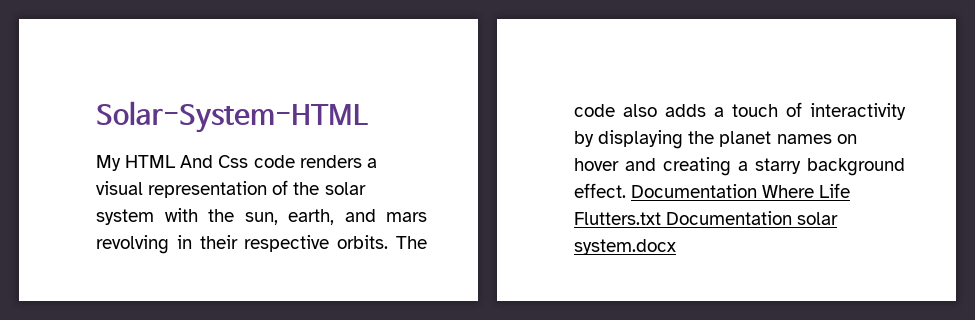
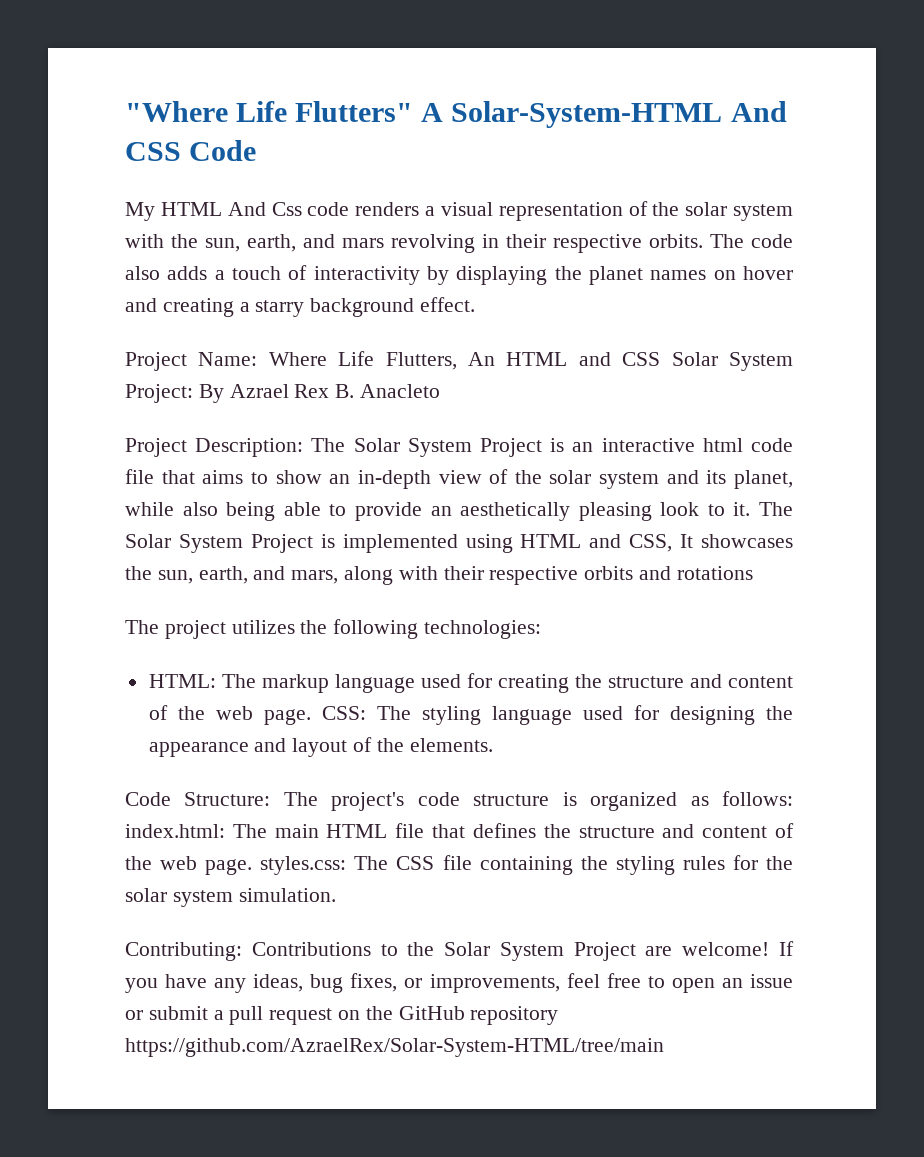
- Solar-System-HTML
+ "Where Life Flutters" A Solar-System-HTML And CSS Code
- The code also adds a touch of interactivity by displaying the planet names on hover and creating a starry background effect. Documentation Where Life Flutters.txt Documentation solar system.docx
+ The code also adds a touch of interactivity by displaying the planet names on hover and creating a starry background effect.
+ Project Name: Where Life Flutters, An HTML and CSS Solar System Project: By Azrael Rex B. Anacleto
+ Project Description: The Solar System Project is an interactive html code file that aims to show an in-depth view of the solar system and its planet, while also being able to provide an aesthetically pleasing look to it. The Solar System Project is implemented using HTML and CSS, It showcases the sun, earth, and mars, along with their respective orbits and rotations
+ The project utilizes the following technologies:
+ HTML: The markup language used for creating the structure and content of the web page. CSS: The styling language used for designing the appearance and layout of the elements.
+ Code Structure: The project's code structure is organized as follows: index.html: The main HTML file that defines the structure and content of the web page. styles.css: The CSS file containing the styling rules for the solar system simulation.
+ Contributing: Contributions to the Solar System Project are welcome! If you have any ideas, bug fixes, or improvements, feel free to open an issue or submit a pull request on the GitHub repository https://github.com/AzraelRex/Solar-System-HTML/tree/main

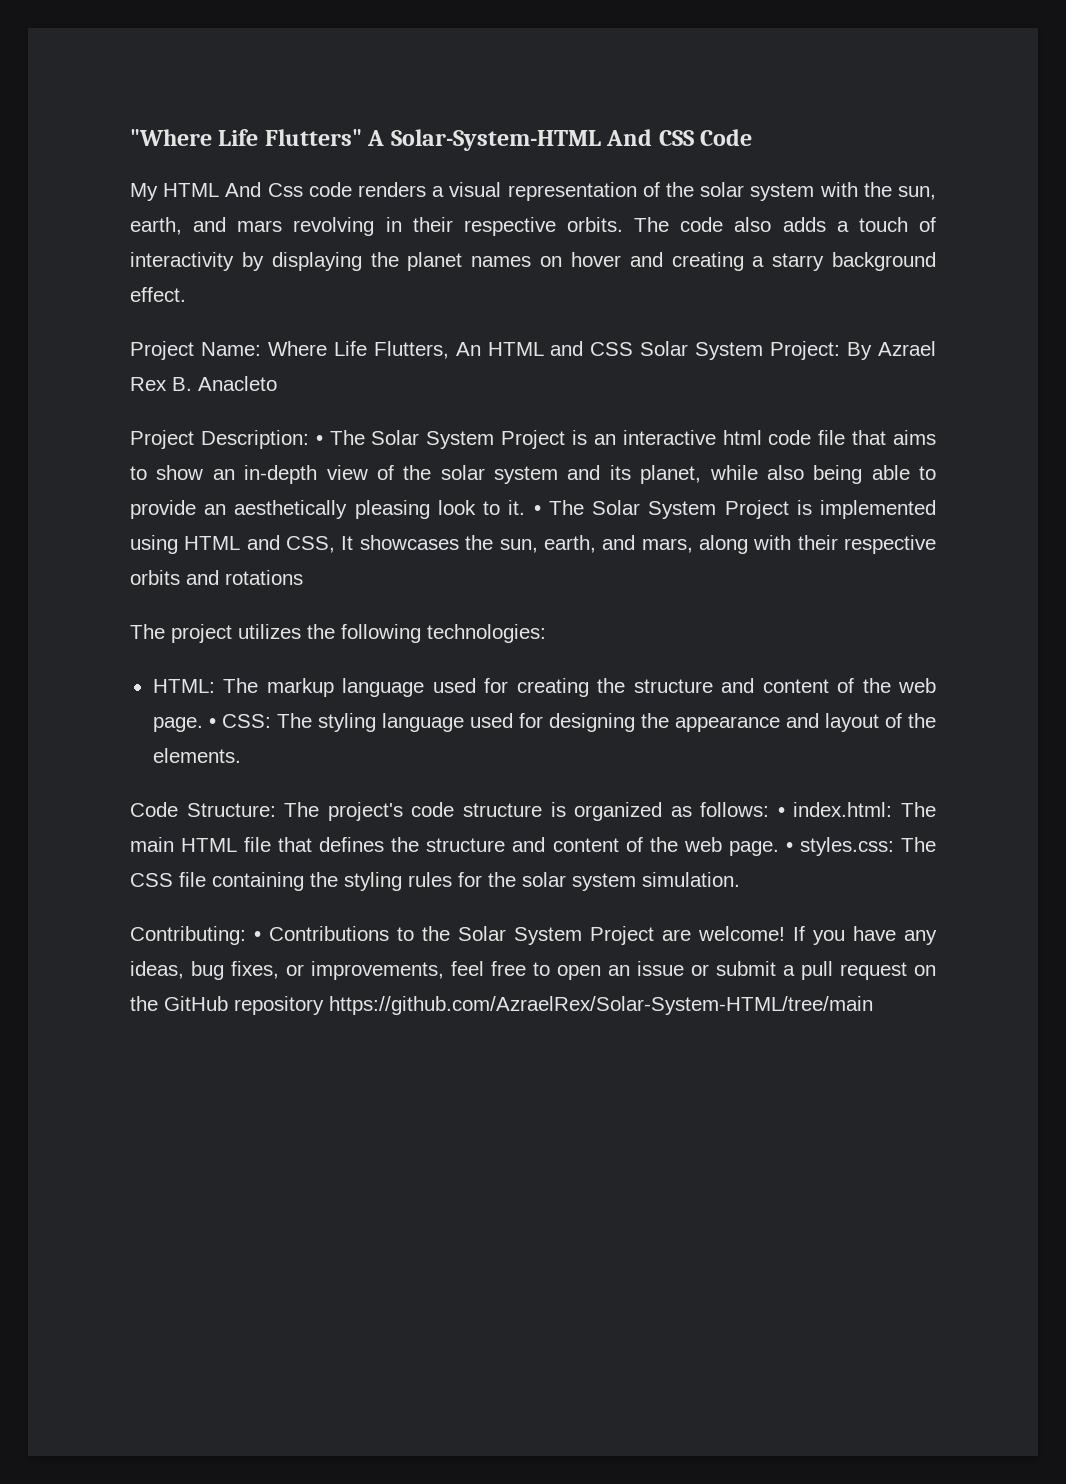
- Project Description: The Solar System Project is an interactive html code file that aims to show an in-depth view of the solar system and its planet, while also being able to provide an aesthetically pleasing look to it.
+ Project Description: • The Solar System Project is an interactive html code file that aims to show an in-depth view of the solar system and its planet, while also being able to provide an aesthetically pleasing look to it.
- The Solar System Project is implemented using HTML and CSS, It showcases the sun, earth, and mars, along with their respective orbits and rotations
+ • The Solar System Project is implemented using HTML and CSS, It showcases the sun, earth, and mars, along with their respective orbits and rotations
- CSS: The styling language used for designing the appearance and layout of the elements.
+ • CSS: The styling language used for designing the appearance and layout of the elements.
- Code Structure: The project's code structure is organized as follows: index.html: The main HTML file that defines the structure and content of the web page. styles.css: The CSS file containing the styling rules for the solar system simulation.
+ Code Structure: The project's code structure is organized as follows: • index.html: The main HTML file that defines the structure and content of the web page. • styles.css: The CSS file containing the styling rules for the solar system simulation.
- Contributing: Contributions to the Solar System Project are welcome!
+ Contributing: • Contributions to the Solar System Project are welcome!

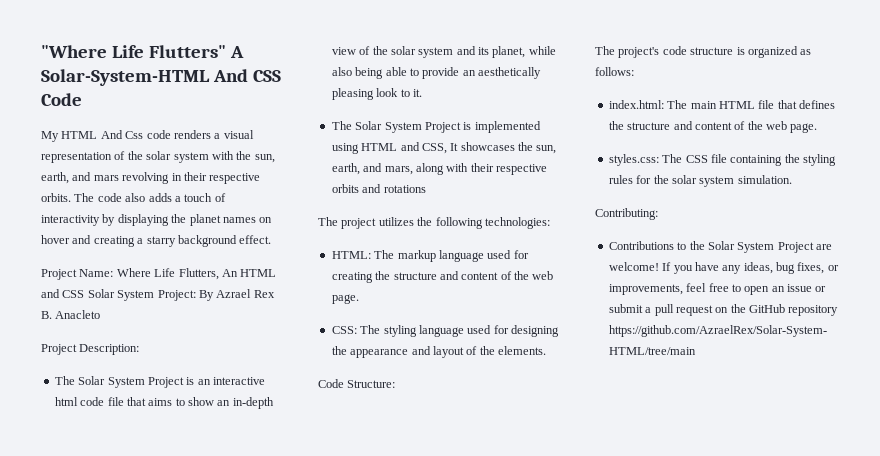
- Project Description: • The Solar System Project is an interactive html code file that aims to show an in-depth view of the solar system and its planet, while also being able to provide an aesthetically pleasing look to it. • The Solar System Project is implemented using HTML and CSS, It showcases the sun, earth, and mars, along with their respective orbits and rotations
+ Project Description:
+ The Solar System Project is an interactive html code file that aims to show an in-depth view of the solar system and its planet, while also being able to provide an aesthetically pleasing look to it.
+ The Solar System Project is implemented using HTML and CSS, It showcases the sun, earth, and mars, along with their respective orbits and rotations
- HTML: The markup language used for creating the structure and content of the web page. • CSS: The styling language used for designing the appearance and layout of the elements.
+ HTML: The markup language used for creating the structure and content of the web page.
+ CSS: The styling language used for designing the appearance and layout of the elements.
- Code Structure: The project's code structure is organized as follows: • index.html: The main HTML file that defines the structure and content of the web page. • styles.css: The CSS file containing the styling rules for the solar system simulation.
+ Code Structure:
+ The project's code structure is organized as follows:
+ index.html: The main HTML file that defines the structure and content of the web page.
+ styles.css: The CSS file containing the styling rules for the solar system simulation.
- Contributing: • Contributions to the Solar System Project are welcome!
+ Contributing:
+ Contributions to the Solar System Project are welcome!

